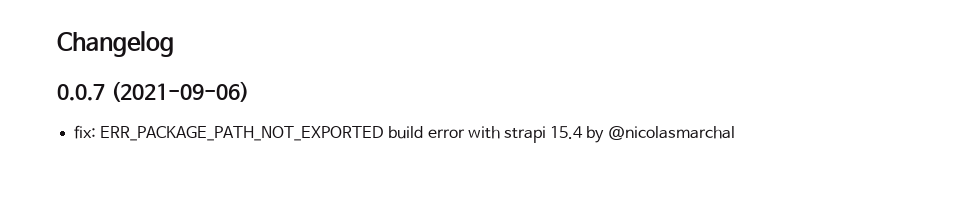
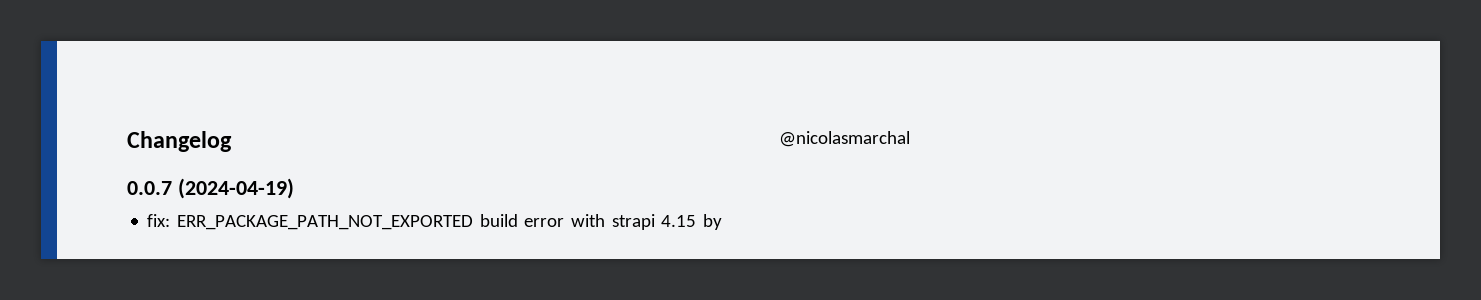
- 0.0.7 (2021-09-06)
+ 0.0.7 (2024-04-19)
- fix: ERR_PACKAGE_PATH_NOT_EXPORTED build error with strapi 15.4 by @nicolasmarchal
+ fix: ERR_PACKAGE_PATH_NOT_EXPORTED build error with strapi 4.15 by @nicolasmarchal

